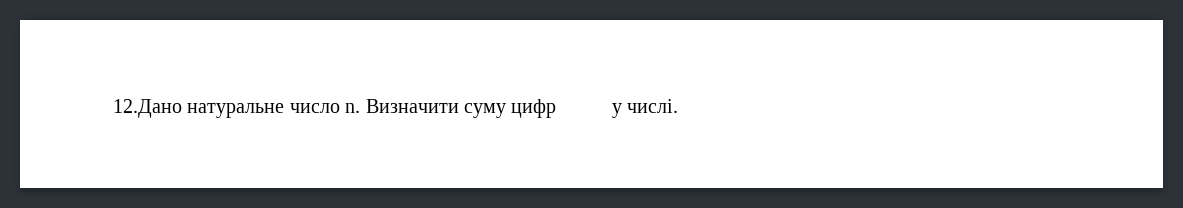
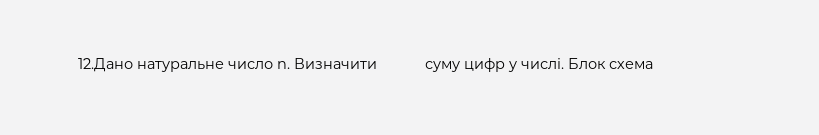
+ Блок схема

